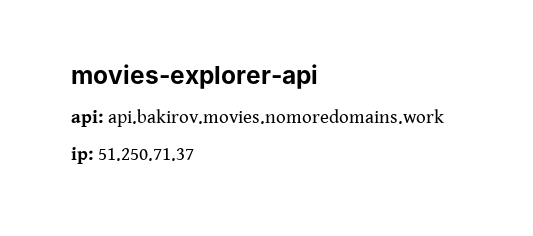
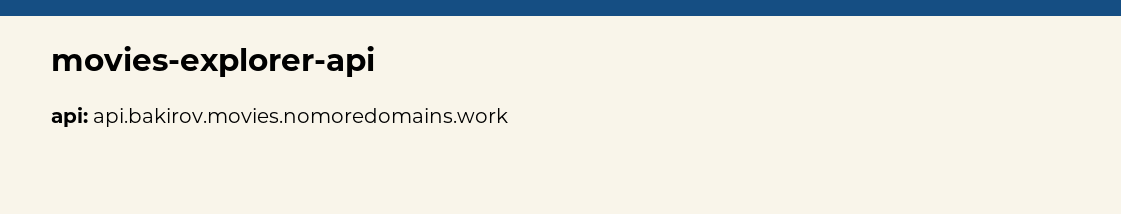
- ip: 51.250.71.37

